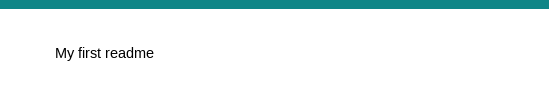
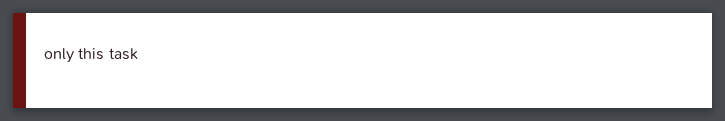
- My first readme
+ only this task

